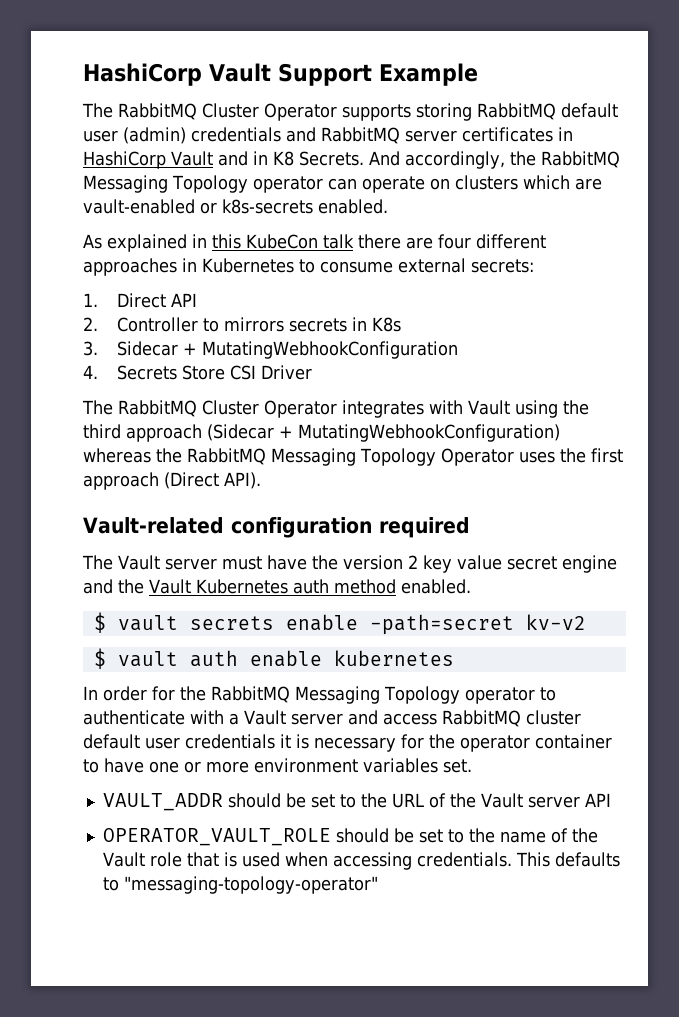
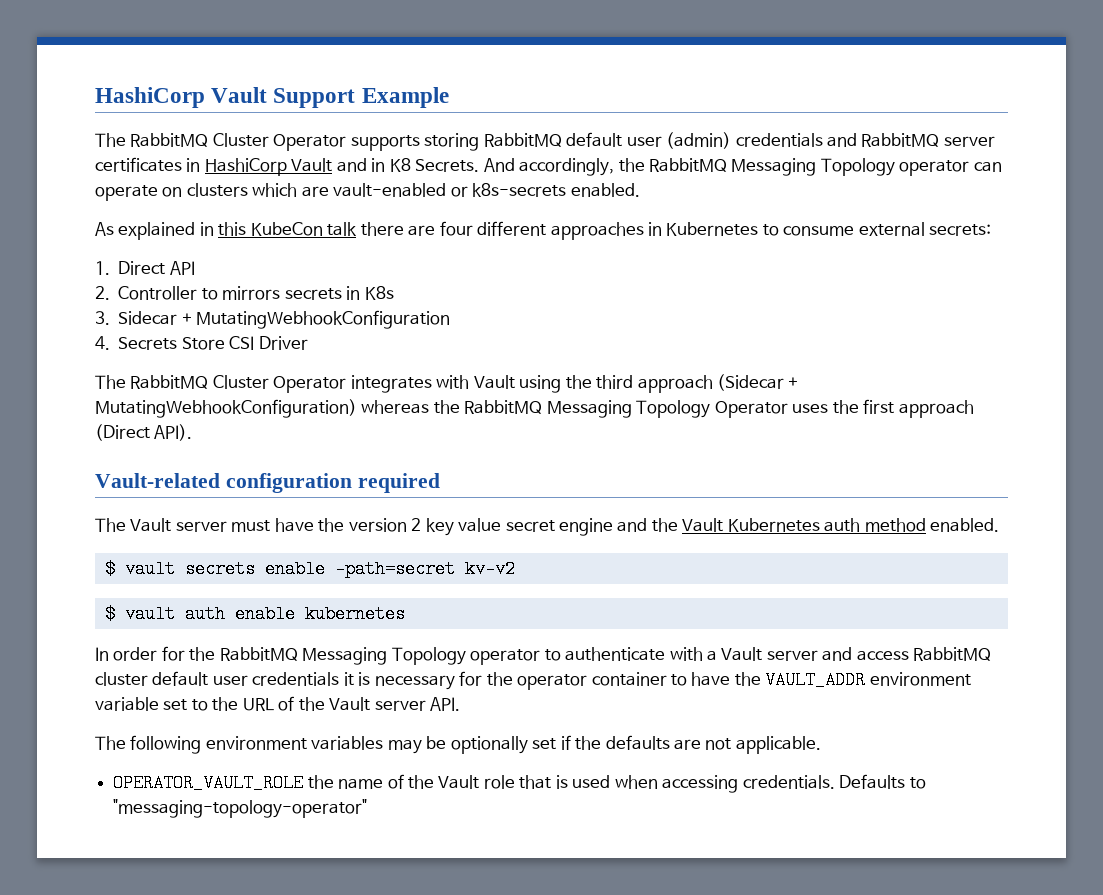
- In order for the RabbitMQ Messaging Topology operator to authenticate with a Vault server and access RabbitMQ cluster default user credentials it is necessary for the operator container to have one or more environment variables set.
- VAULT_ADDR should be set to the URL of the Vault server API
- OPERATOR_VAULT_ROLE should be set to the name of the Vault role that is used when accessing credentials.
+ In order for the RabbitMQ Messaging Topology operator to authenticate with a Vault server and access RabbitMQ cluster default user credentials it is necessary for the operator container to have the VAULT_ADDR environment variable set to the URL of the Vault server API.
+ The following environment variables may be optionally set if the defaults are not applicable.
+ OPERATOR_VAULT_ROLE the name of the Vault role that is used when accessing credentials.
- This defaults to "messaging-topology-operator"
+ Defaults to "messaging-topology-operator"

